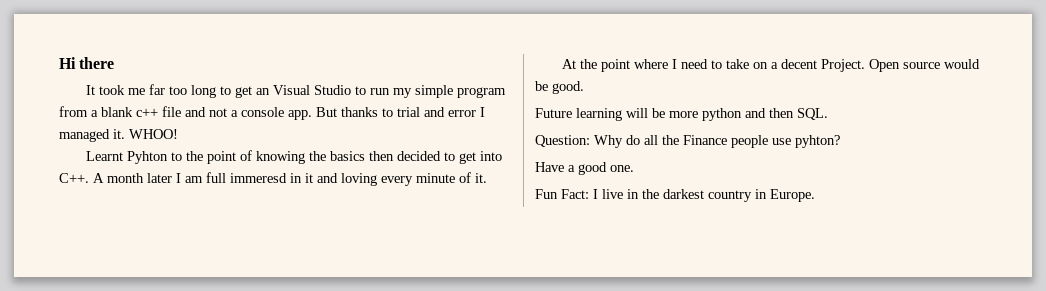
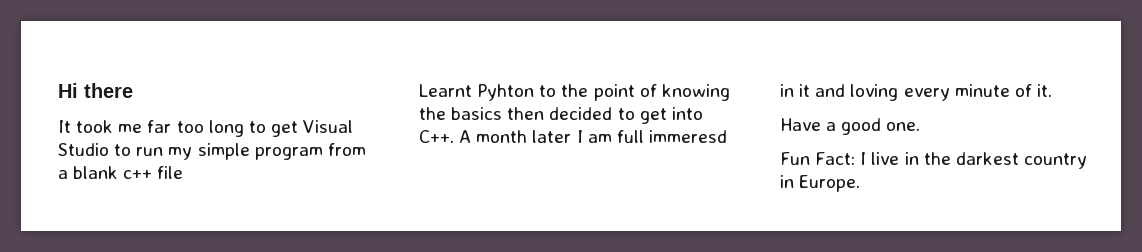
- It took me far too long to get an Visual Studio to run my simple program from a blank c++ file and not a console app. But thanks to trial and error I managed it. WHOO!
+ It took me far too long to get Visual Studio to run my simple program from a blank c++ file
- At the point where I need to take on a decent Project. Open source would be good.
- Future learning will be more python and then SQL.
- Question: Why do all the Finance people use pyhton?

